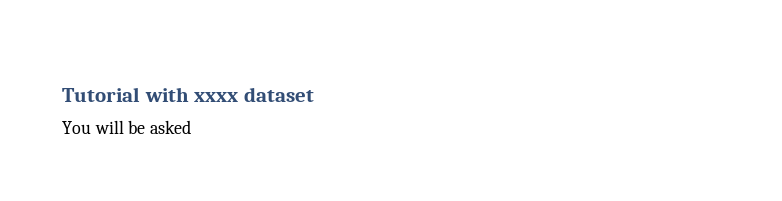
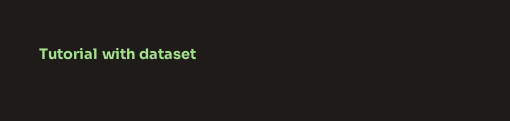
- Tutorial with xxxx dataset
+ Tutorial with dataset
- You will be asked

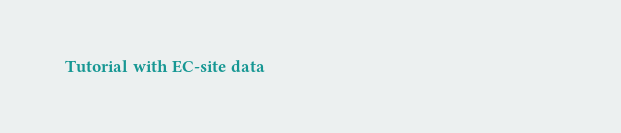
- Tutorial with dataset
+ Tutorial with EC-site data

